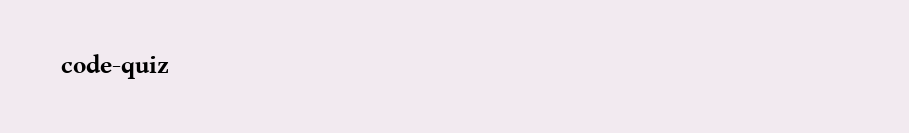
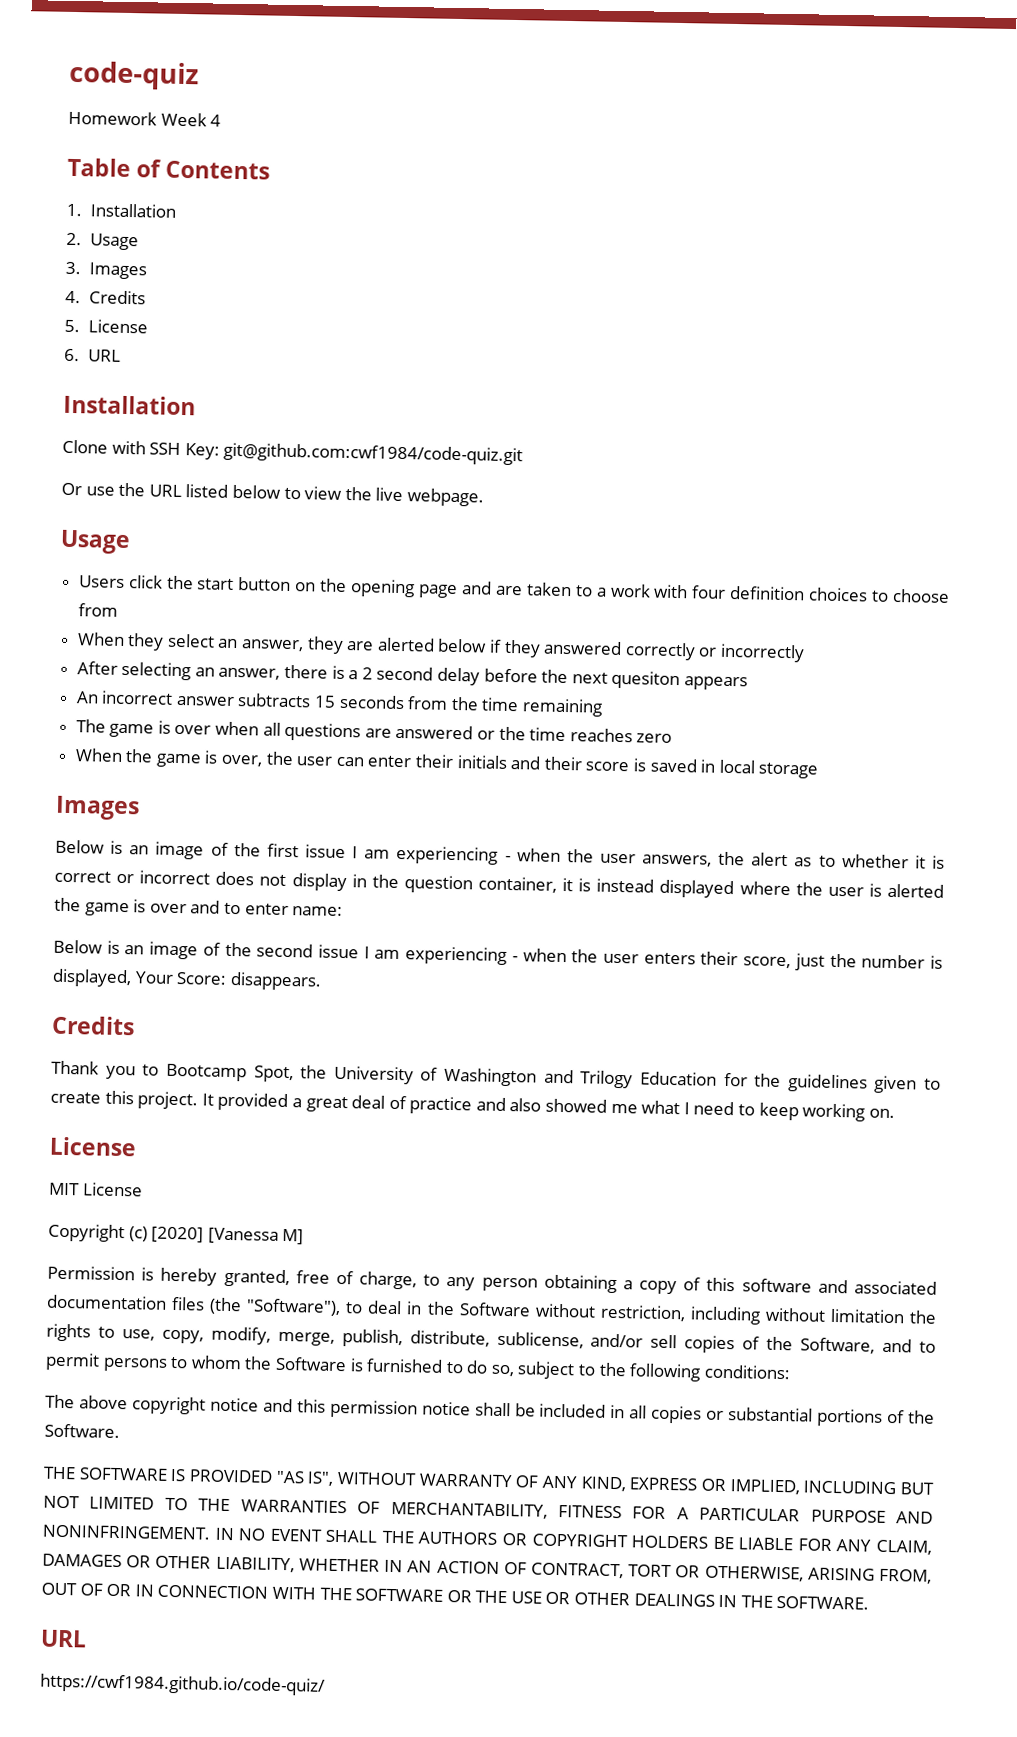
+ Homework Week 4
+ Table of Contents
+ 1. Installation
+ 2. Usage
+ 3. Images
+ 4. Credits
+ 5. License
+ 6. URL
+ Installation
+ Clone with SSH Key: git@github.com:cwf1984/code-quiz.git
+ Or use the URL listed below to view the live webpage.
+ Usage
+ Users click the start button on the opening page and are taken to a work with four definition choices to choose from
+ When they select an answer, they are alerted below if they answered correctly or incorrectly
+ After selecting an answer, there is a 2 second delay before the next quesiton appears
+ An incorrect answer subtracts 15 seconds from the time remaining
+ The game is over when all questions are answered or the time reaches zero
+ When the game is over, the user can enter their initials and their score is saved in local storage
+ Images
+ Below is an image of the first issue I am experiencing - when the user answers, the alert as to whether it is correct or incorrect does not display in the question container, it is instead displayed where the user is alerted the game is over and to enter name:
+ Below is an image of the second issue I am experiencing - when the user enters their score, just the number is displayed, Your Score: disappears.
+ Credits
+ Thank you to Bootcamp Spot, the University of Washington and Trilogy Education for the guidelines given to create this project. It provided a great deal of practice and also showed me what I need to keep working on.
+ License
+ MIT License
+ Copyright (c) [2020] [Vanessa M]
+ Permission is hereby granted, free of charge, to any person obtaining a copy of this software and associated documentation files (the "Software"), to deal in the Software without restriction, including without limitation the rights to use, copy, modify, merge, publish, distribute, sublicense, and/or sell copies of the Software, and to permit persons to whom the Software is furnished to do so, subject to the following conditions:
+ The above copyright notice and this permission notice shall be included in all copies or substantial portions of the Software.
+ THE SOFTWARE IS PROVIDED "AS IS", WITHOUT WARRANTY OF ANY KIND, EXPRESS OR IMPLIED, INCLUDING BUT NOT LIMITED TO THE WARRANTIES OF MERCHANTABILITY, FITNESS FOR A PARTICULAR PURPOSE AND NONINFRINGEMENT. IN NO EVENT SHALL THE AUTHORS OR COPYRIGHT HOLDERS BE LIABLE FOR ANY CLAIM, DAMAGES OR OTHER LIABILITY, WHETHER IN AN ACTION OF CONTRACT, TORT OR OTHERWISE, ARISING FROM, OUT OF OR IN CONNECTION WITH THE SOFTWARE OR THE USE OR OTHER DEALINGS IN THE SOFTWARE.
+ URL
+ https://cwf1984.github.io/code-quiz/

